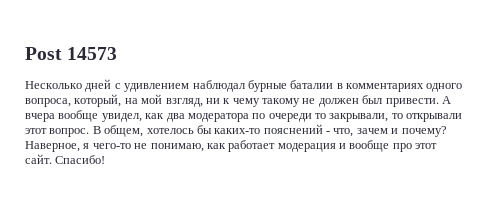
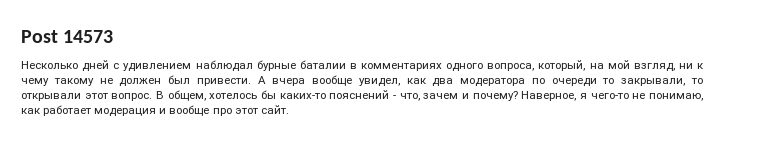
- Спасибо!

